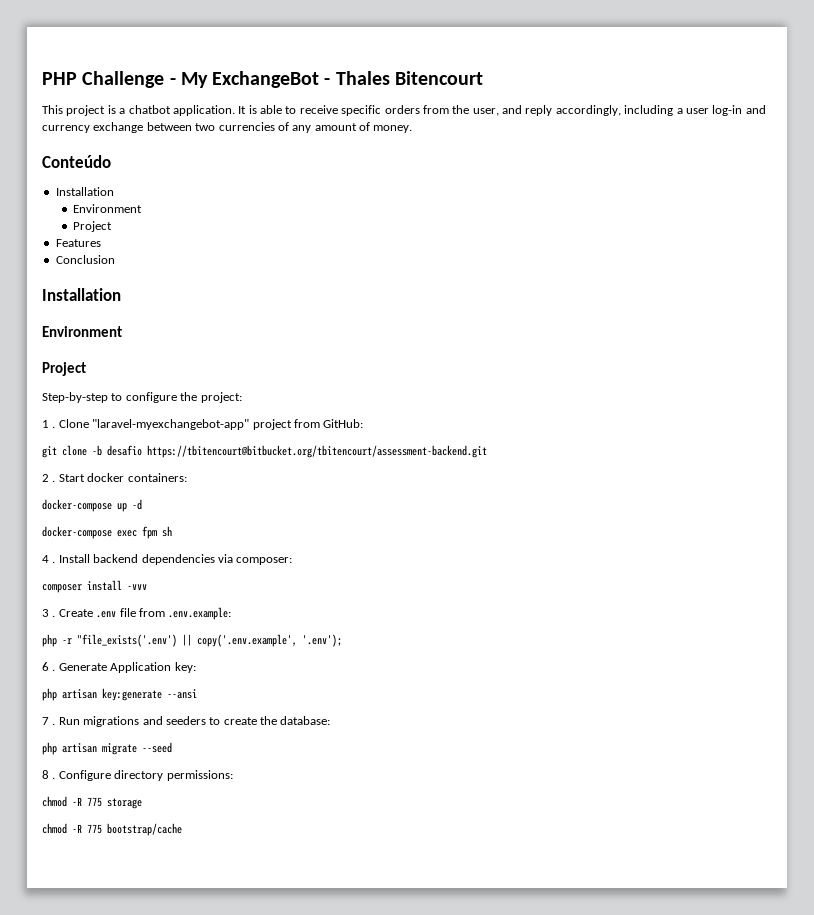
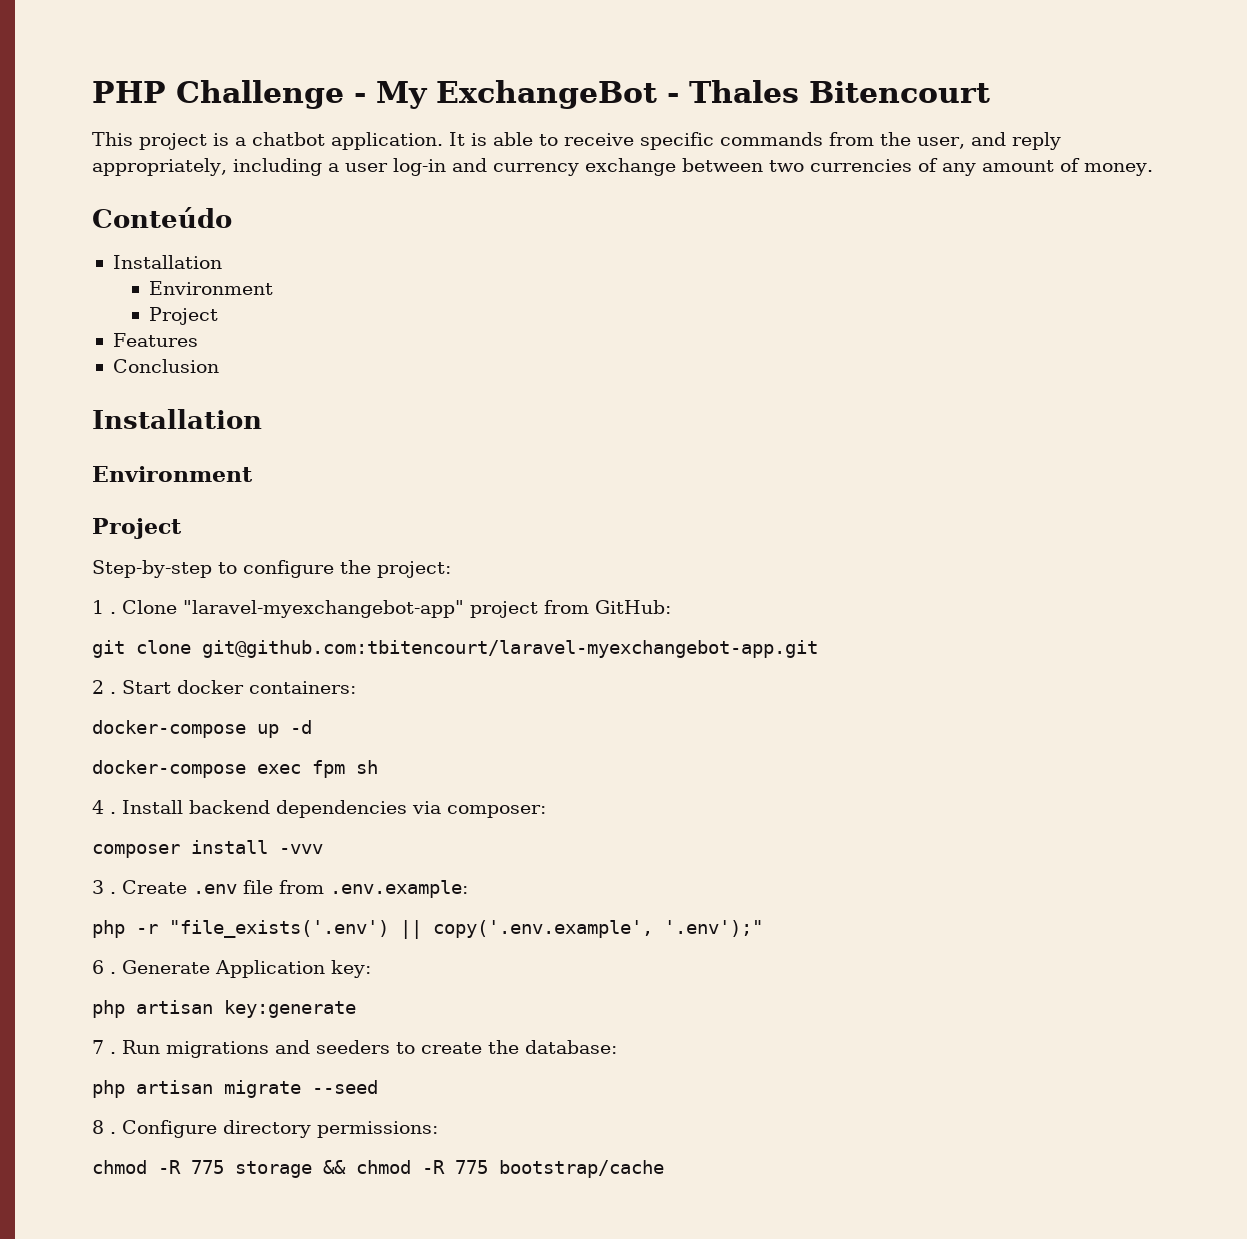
- It is able to receive specific orders from the user, and reply accordingly, including a user log-in and currency exchange between two currencies of any amount of money.
+ It is able to receive specific commands from the user, and reply appropriately, including a user log-in and currency exchange between two currencies of any amount of money.
- git clone -b desafio https://tbitencourt@bitbucket.org/tbitencourt/assessment-backend.git
+ git clone git@github.com:tbitencourt/laravel-myexchangebot-app.git
- php -r "file_exists('.env') || copy('.env.example', '.env');
+ php -r "file_exists('.env') || copy('.env.example', '.env');"
- php artisan key:generate --ansi
+ php artisan key:generate
- chmod -R 775 storage
- chmod -R 775 bootstrap/cache
+ chmod -R 775 storage && chmod -R 775 bootstrap/cache

